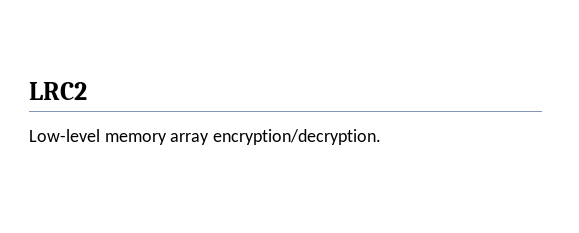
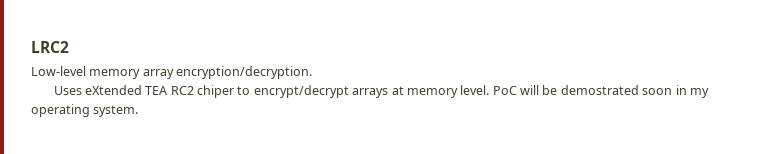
+ Uses eXtended TEA RC2 chiper to encrypt/decrypt arrays at memory level. PoC will be demostrated soon in my operating system.

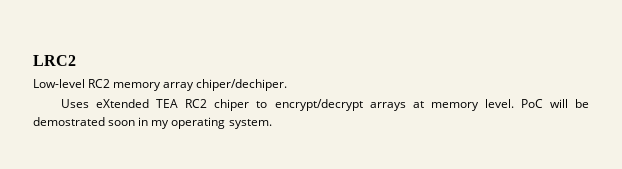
- Low-level memory array encryption/decryption.
+ Low-level RC2 memory array chiper/dechiper.

